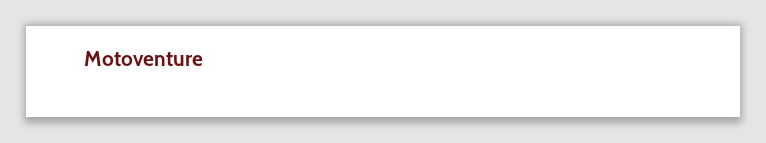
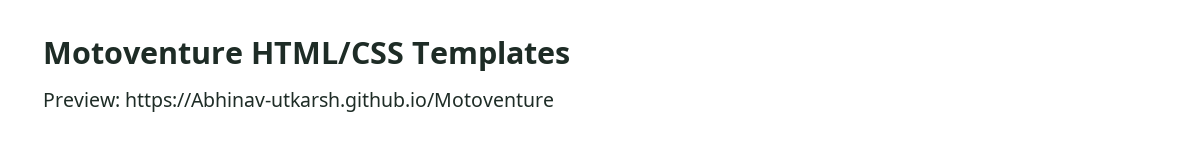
- Motoventure
+ Motoventure HTML/CSS Templates
+ Preview: https://Abhinav-utkarsh.github.io/Motoventure

